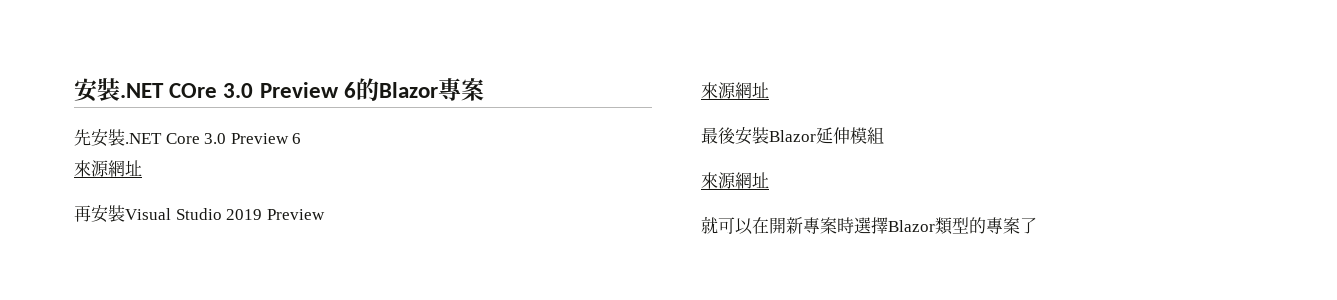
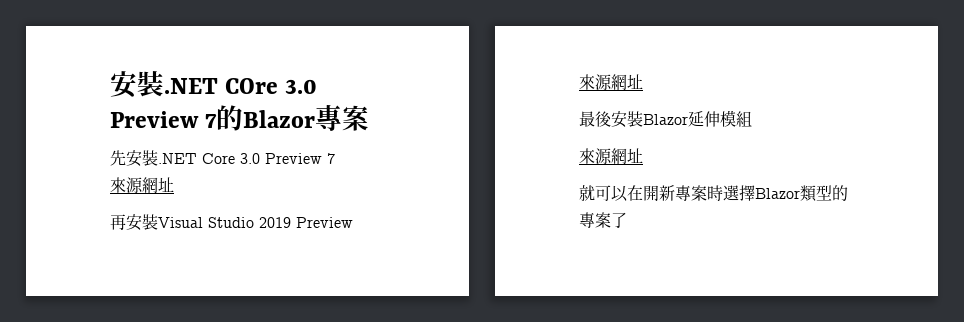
- 安裝.NET COre 3.0 Preview 6的Blazor專案
+ 安裝.NET COre 3.0 Preview 7的Blazor專案
- 先安裝.NET Core 3.0 Preview 6
+ 先安裝.NET Core 3.0 Preview 7

